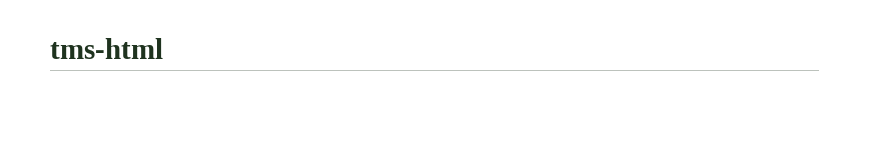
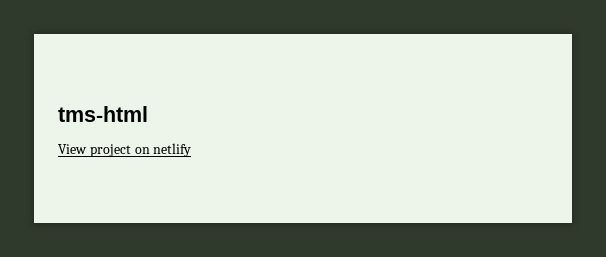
+ View project on netlify

